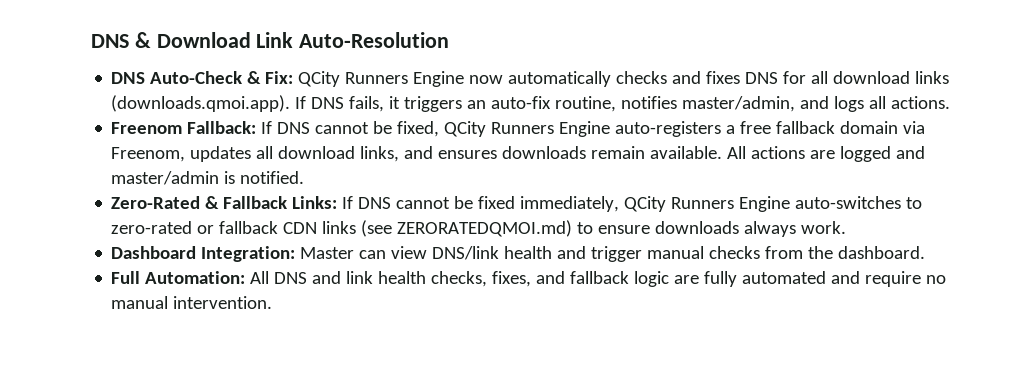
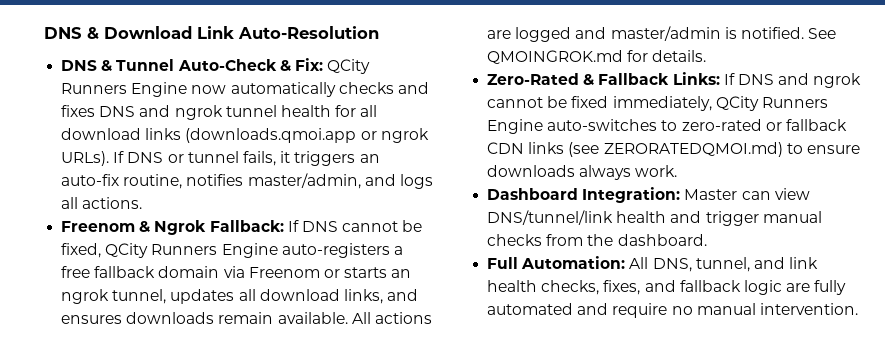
- DNS Auto-Check & Fix: QCity Runners Engine now automatically checks and fixes DNS for all download links (downloads.qmoi.app). If DNS fails, it triggers an auto-fix routine, notifies master/admin, and logs all actions.
+ DNS & Tunnel Auto-Check & Fix: QCity Runners Engine now automatically checks and fixes DNS and ngrok tunnel health for all download links (downloads.qmoi.app or ngrok URLs). If DNS or tunnel fails, it triggers an auto-fix routine, notifies master/admin, and logs all actions.
- Freenom Fallback: If DNS cannot be fixed, QCity Runners Engine auto-registers a free fallback domain via Freenom, updates all download links, and ensures downloads remain available.
+ Freenom & Ngrok Fallback: If DNS cannot be fixed, QCity Runners Engine auto-registers a free fallback domain via Freenom or starts an ngrok tunnel, updates all download links, and ensures downloads remain available.
+ See QMOINGROK.md for details.
- Zero-Rated & Fallback Links: If DNS cannot be fixed immediately, QCity Runners Engine auto-switches to zero-rated or fallback CDN links (see ZERORATEDQMOI.md) to ensure downloads always work.
+ Zero-Rated & Fallback Links: If DNS and ngrok cannot be fixed immediately, QCity Runners Engine auto-switches to zero-rated or fallback CDN links (see ZERORATEDQMOI.md) to ensure downloads always work.
- Dashboard Integration: Master can view DNS/link health and trigger manual checks from the dashboard.
+ Dashboard Integration: Master can view DNS/tunnel/link health and trigger manual checks from the dashboard.
- Full Automation: All DNS and link health checks, fixes, and fallback logic are fully automated and require no manual intervention.
+ Full Automation: All DNS, tunnel, and link health checks, fixes, and fallback logic are fully automated and require no manual intervention.

